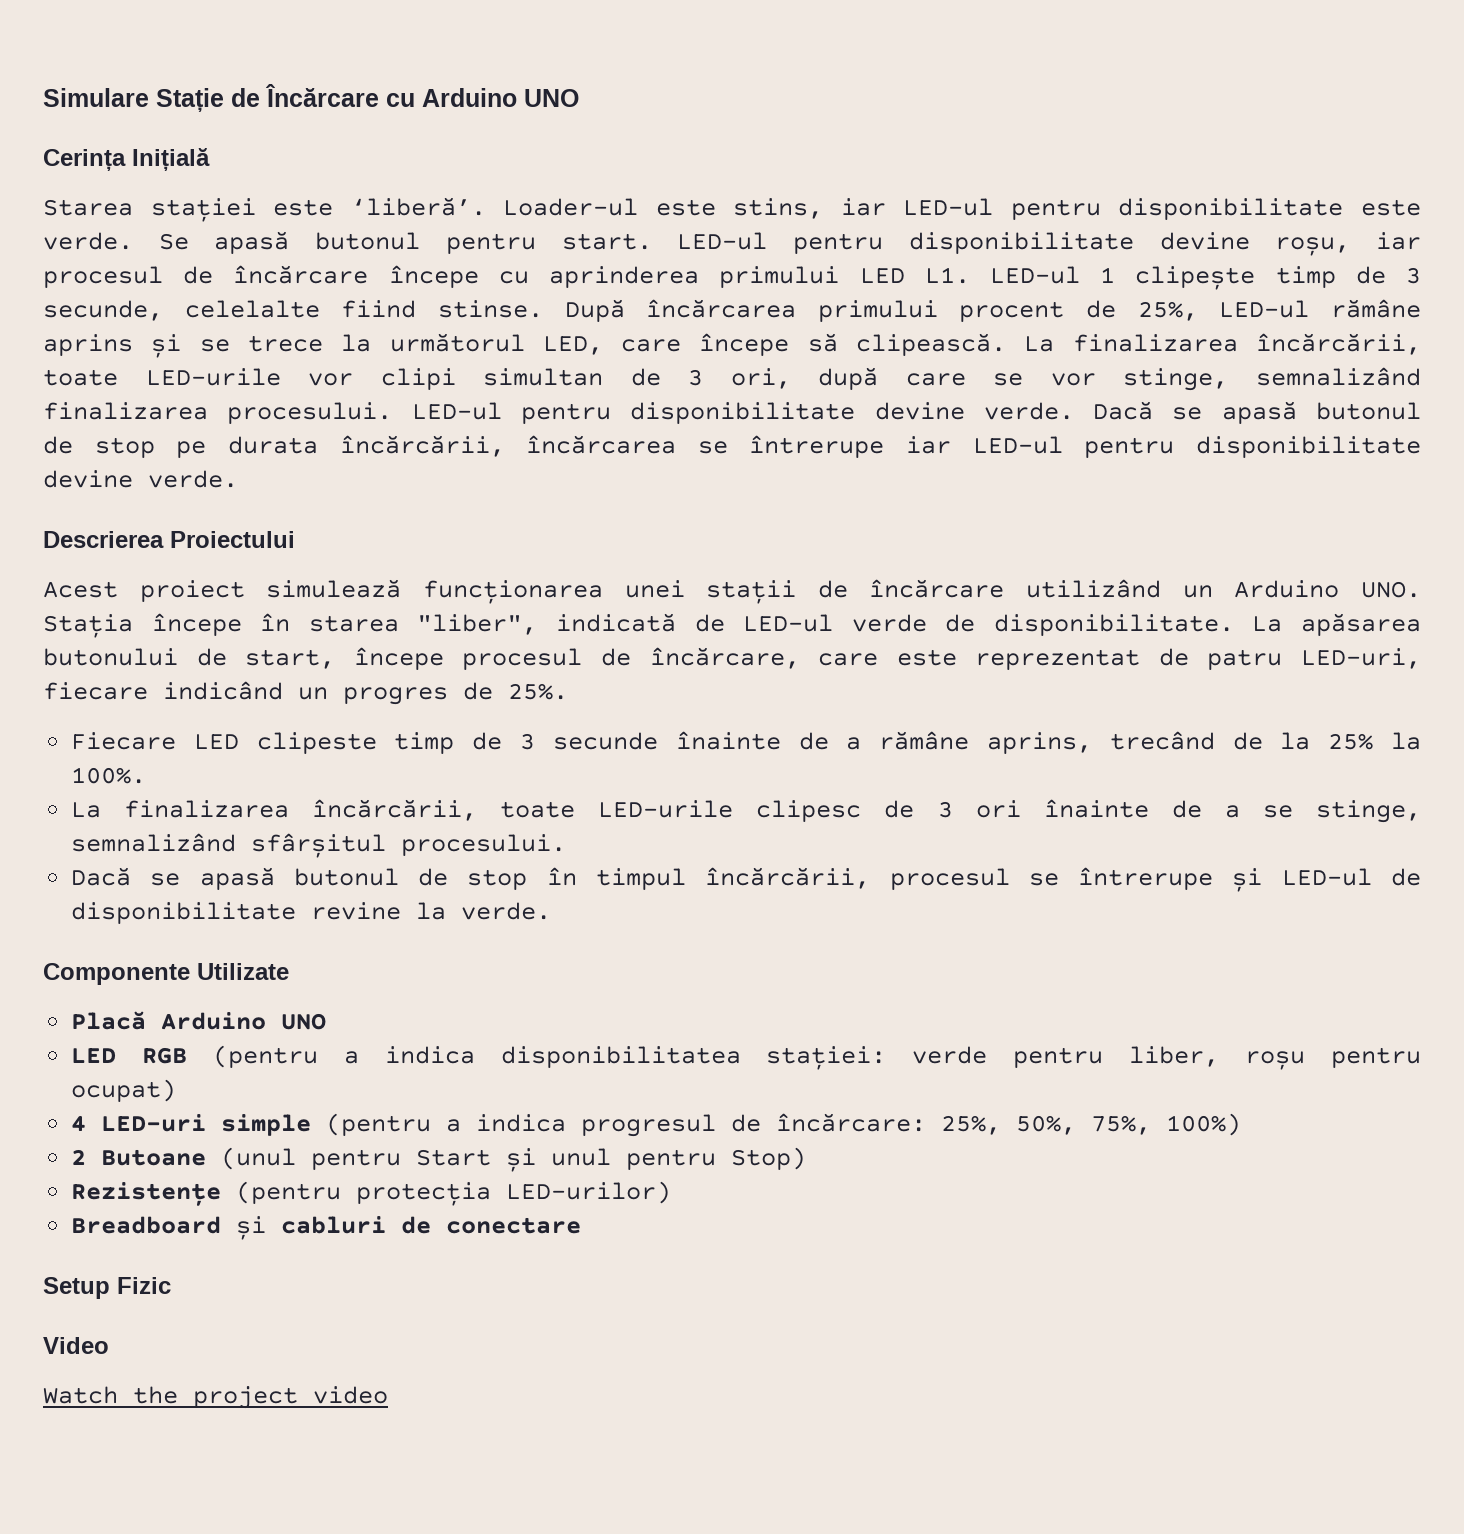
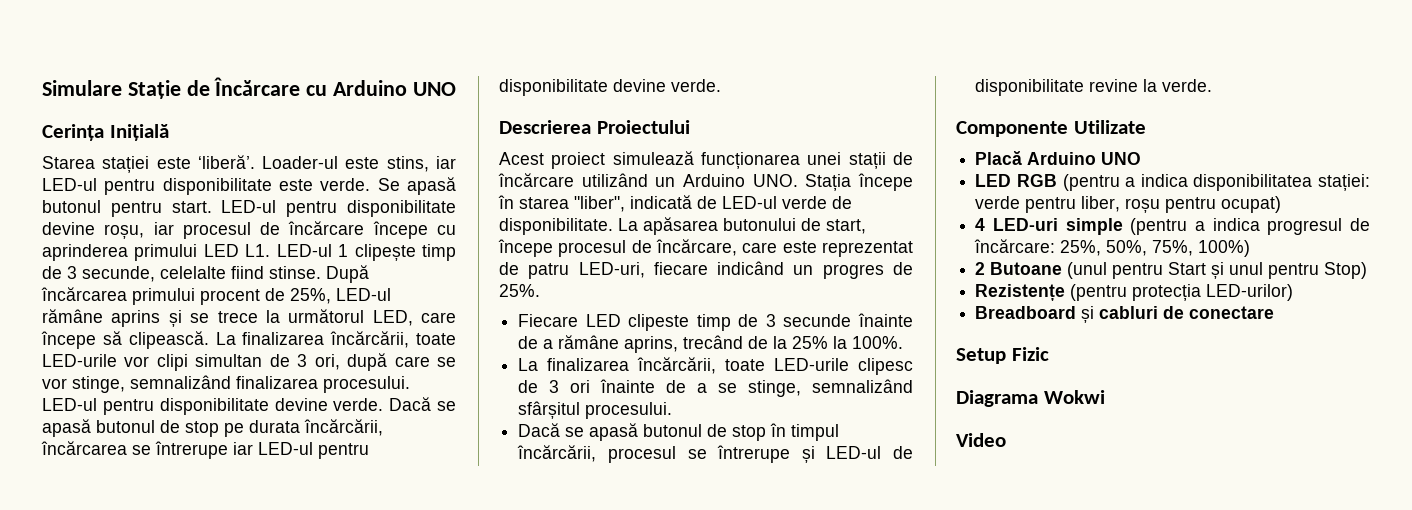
+ Diagrama Wokwi
- Watch the project video

